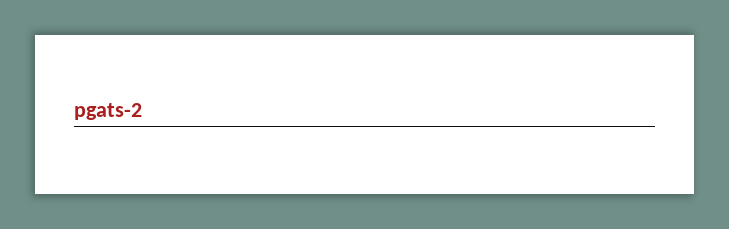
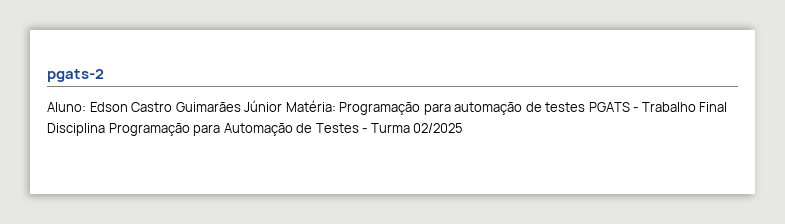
+ Aluno: Edson Castro Guimarães Júnior Matéria: Programação para automação de testes PGATS - Trabalho Final Disciplina Programação para Automação de Testes - Turma 02/2025

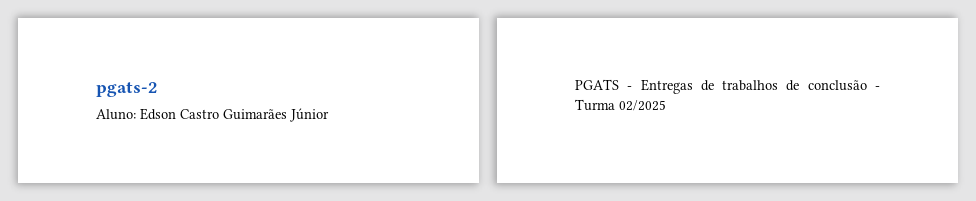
- Aluno: Edson Castro Guimarães Júnior Matéria: Programação para automação de testes PGATS - Trabalho Final Disciplina Programação para Automação de Testes - Turma 02/2025
+ Aluno: Edson Castro Guimarães Júnior
+ PGATS - Entregas de trabalhos de conclusão - Turma 02/2025

